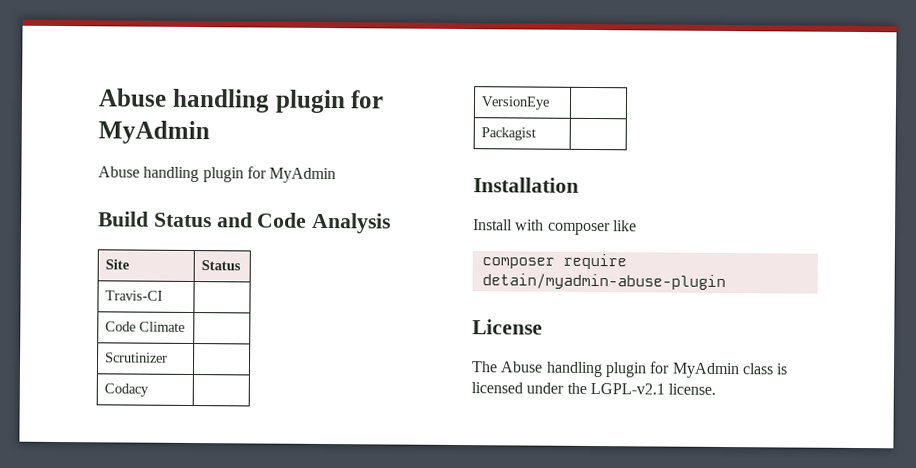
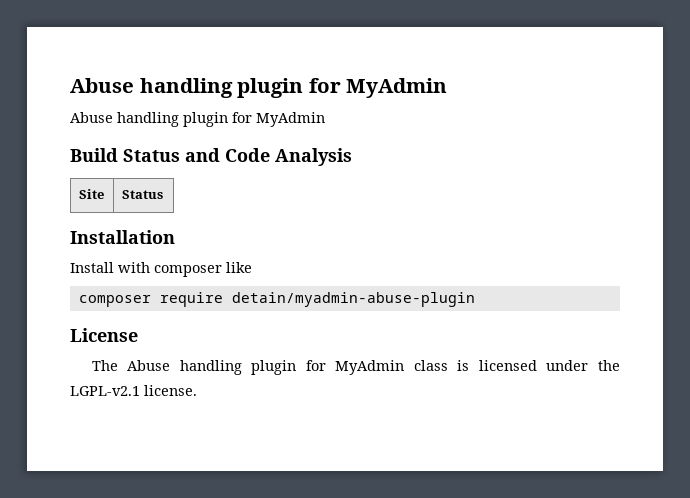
- Travis-CI |
- Code Climate |
- Scrutinizer |
- Codacy |
- VersionEye |
- Packagist |

